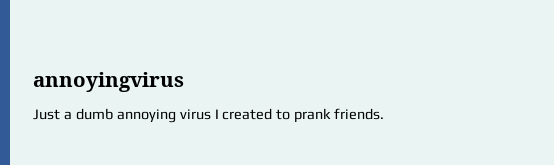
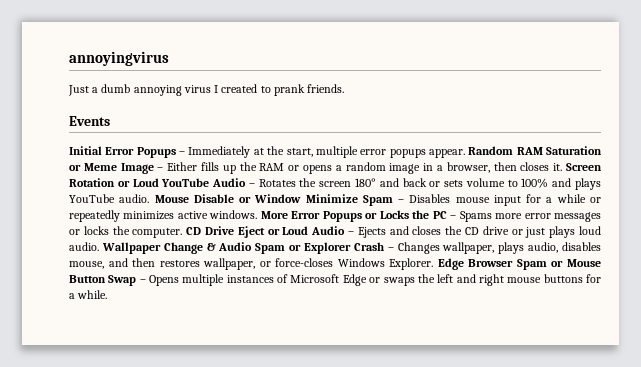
+ Events
+ Initial Error Popups – Immediately at the start, multiple error popups appear. Random RAM Saturation or Meme Image – Either fills up the RAM or opens a random image in a browser, then closes it. Screen Rotation or Loud YouTube Audio – Rotates the screen 180° and back or sets volume to 100% and plays YouTube audio. Mouse Disable or Window Minimize Spam – Disables mouse input for a while or repeatedly minimizes active windows. More Error Popups or Locks the PC – Spams more error messages or locks the computer. CD Drive Eject or Loud Audio – Ejects and closes the CD drive or just plays loud audio. Wallpaper Change & Audio Spam or Explorer Crash – Changes wallpaper, plays audio, disables mouse, and then restores wallpaper, or force-closes Windows Explorer. Edge Browser Spam or Mouse Button Swap – Opens multiple instances of Microsoft Edge or swaps the left and right mouse buttons for a while.

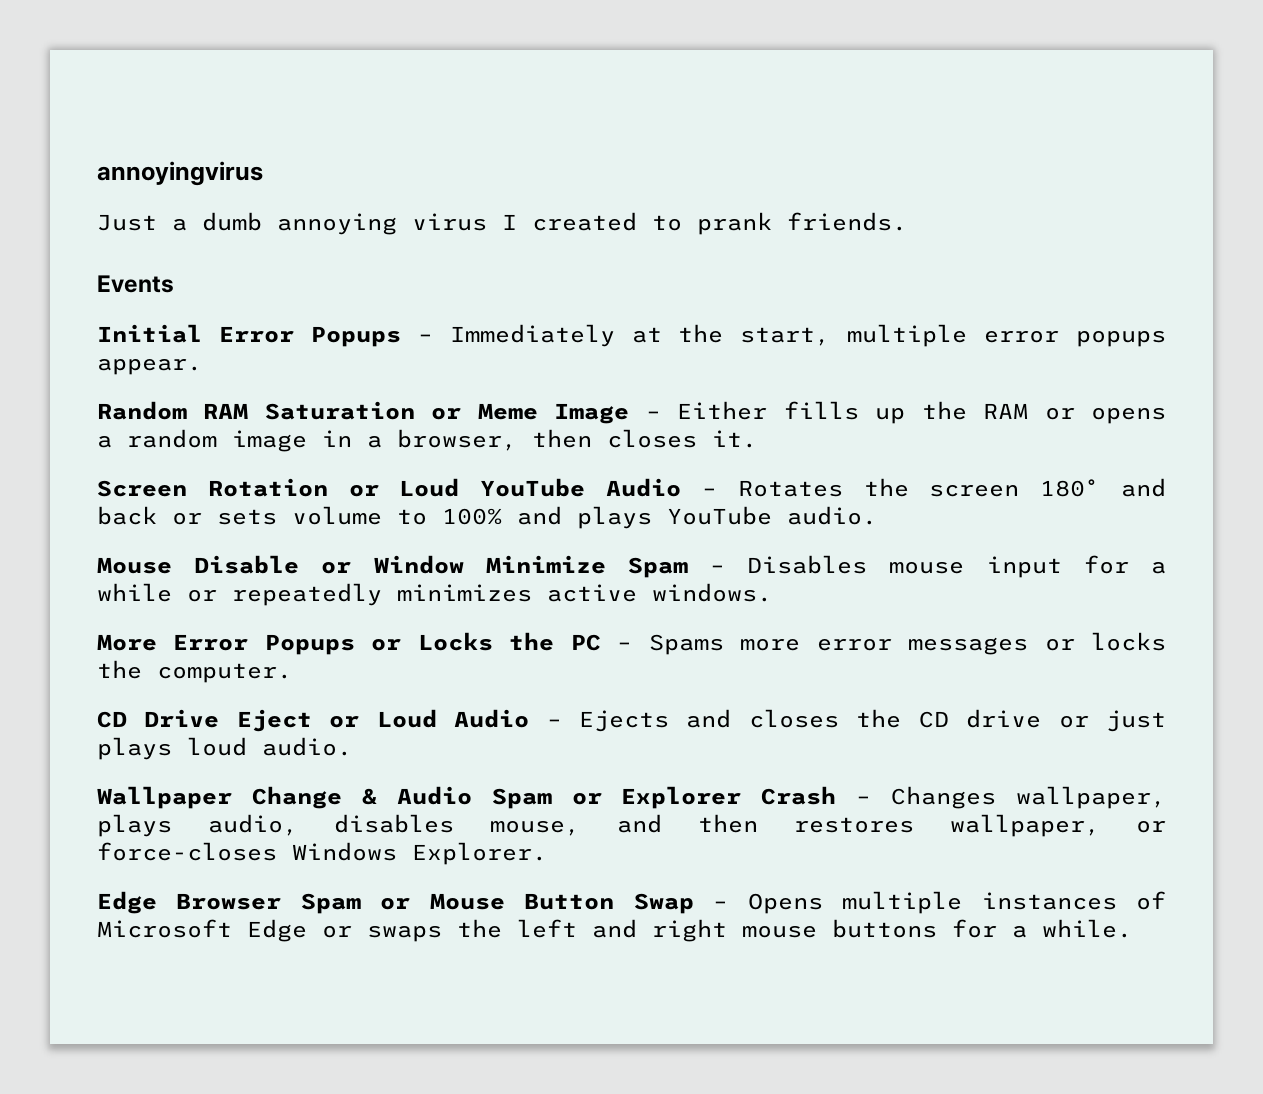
- Initial Error Popups – Immediately at the start, multiple error popups appear. Random RAM Saturation or Meme Image – Either fills up the RAM or opens a random image in a browser, then closes it. Screen Rotation or Loud YouTube Audio – Rotates the screen 180° and back or sets volume to 100% and plays YouTube audio. Mouse Disable or Window Minimize Spam – Disables mouse input for a while or repeatedly minimizes active windows. More Error Popups or Locks the PC – Spams more error messages or locks the computer. CD Drive Eject or Loud Audio – Ejects and closes the CD drive or just plays loud audio. Wallpaper Change & Audio Spam or Explorer Crash – Changes wallpaper, plays audio, disables mouse, and then restores wallpaper, or force-closes Windows Explorer. Edge Browser Spam or Mouse Button Swap – Opens multiple instances of Microsoft Edge or swaps the left and right mouse buttons for a while.
+ Initial Error Popups – Immediately at the start, multiple error popups appear.
+ Random RAM Saturation or Meme Image – Either fills up the RAM or opens a random image in a browser, then closes it.
+ Screen Rotation or Loud YouTube Audio – Rotates the screen 180° and back or sets volume to 100% and plays YouTube audio.
+ Mouse Disable or Window Minimize Spam – Disables mouse input for a while or repeatedly minimizes active windows.
+ More Error Popups or Locks the PC – Spams more error messages or locks the computer.
+ CD Drive Eject or Loud Audio – Ejects and closes the CD drive or just plays loud audio.
+ Wallpaper Change & Audio Spam or Explorer Crash – Changes wallpaper, plays audio, disables mouse, and then restores wallpaper, or force-closes Windows Explorer.
+ Edge Browser Spam or Mouse Button Swap – Opens multiple instances of Microsoft Edge or swaps the left and right mouse buttons for a while.

